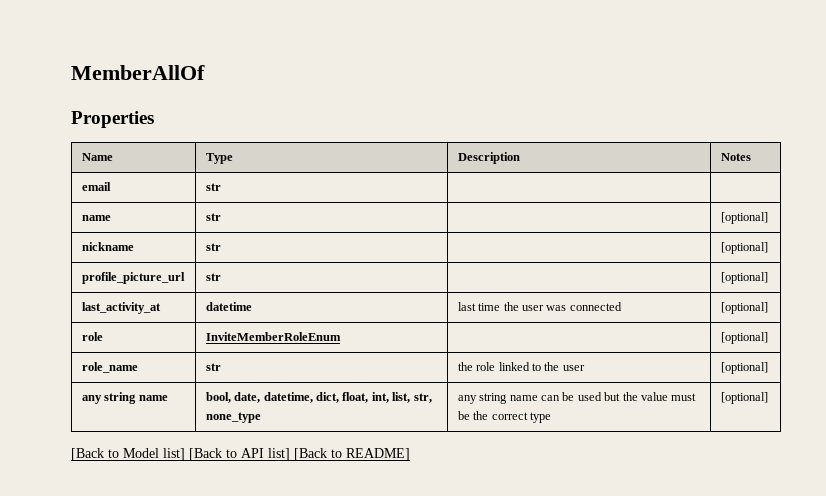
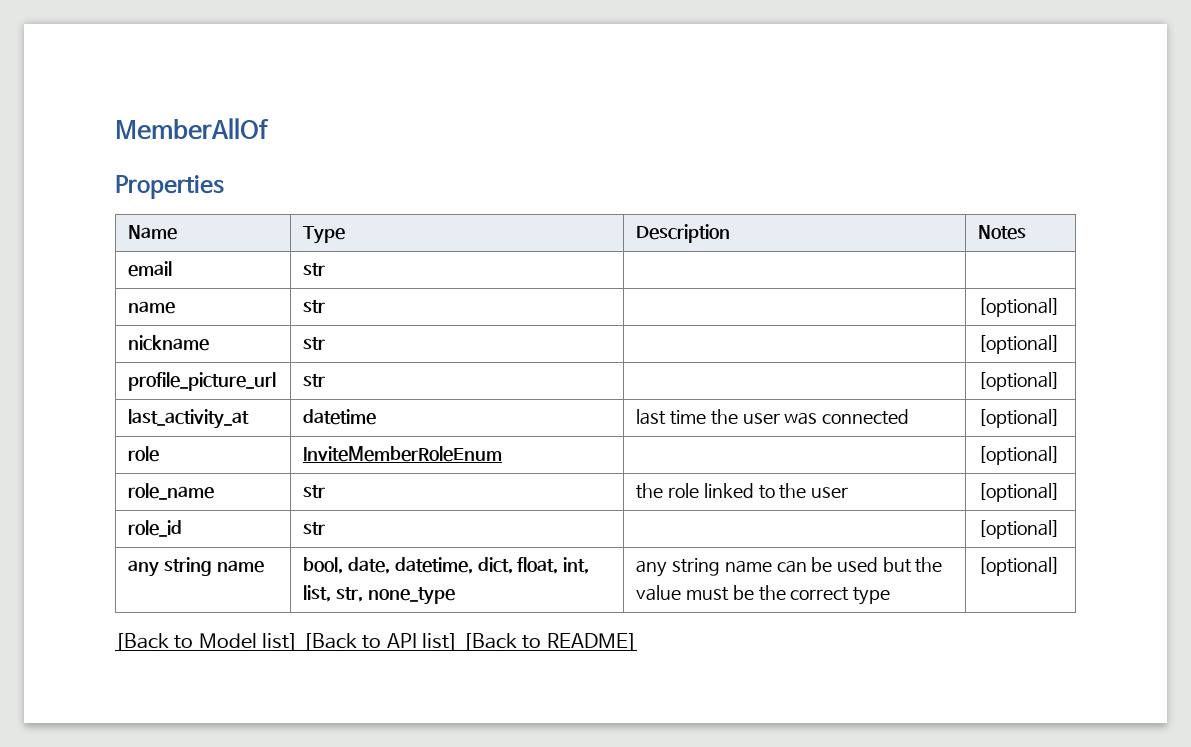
+ role_id | str | | [optional]

